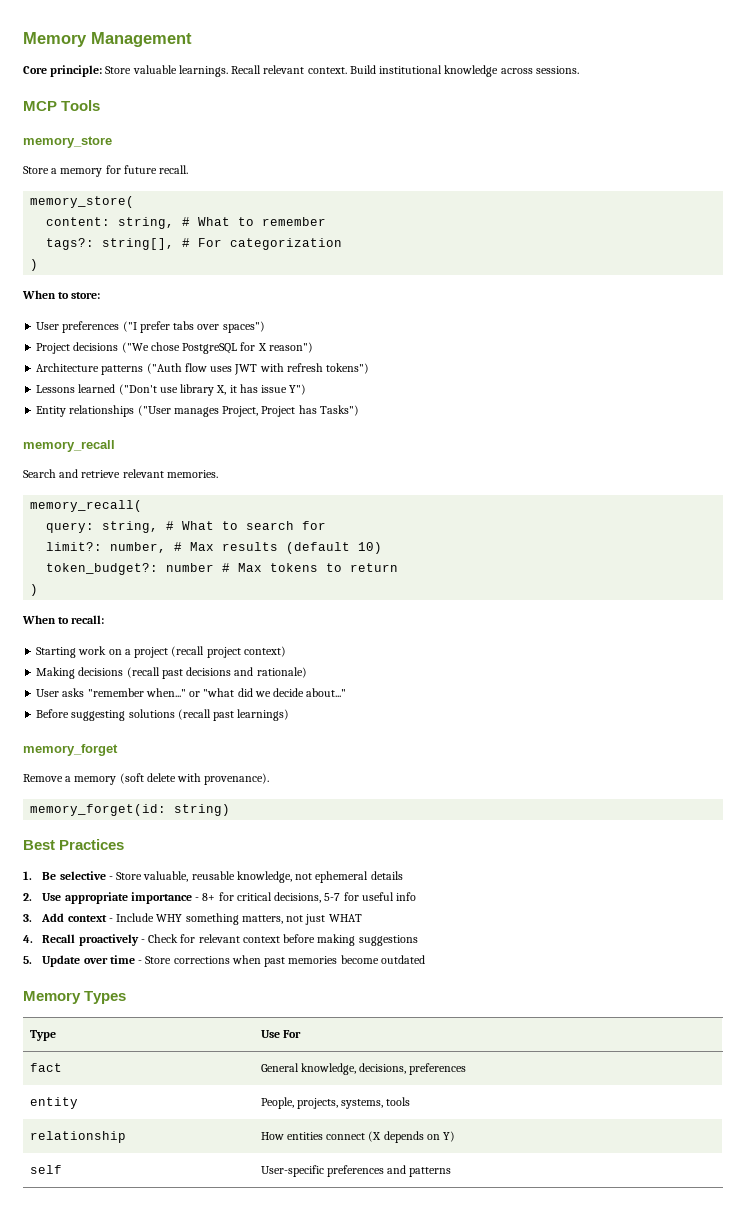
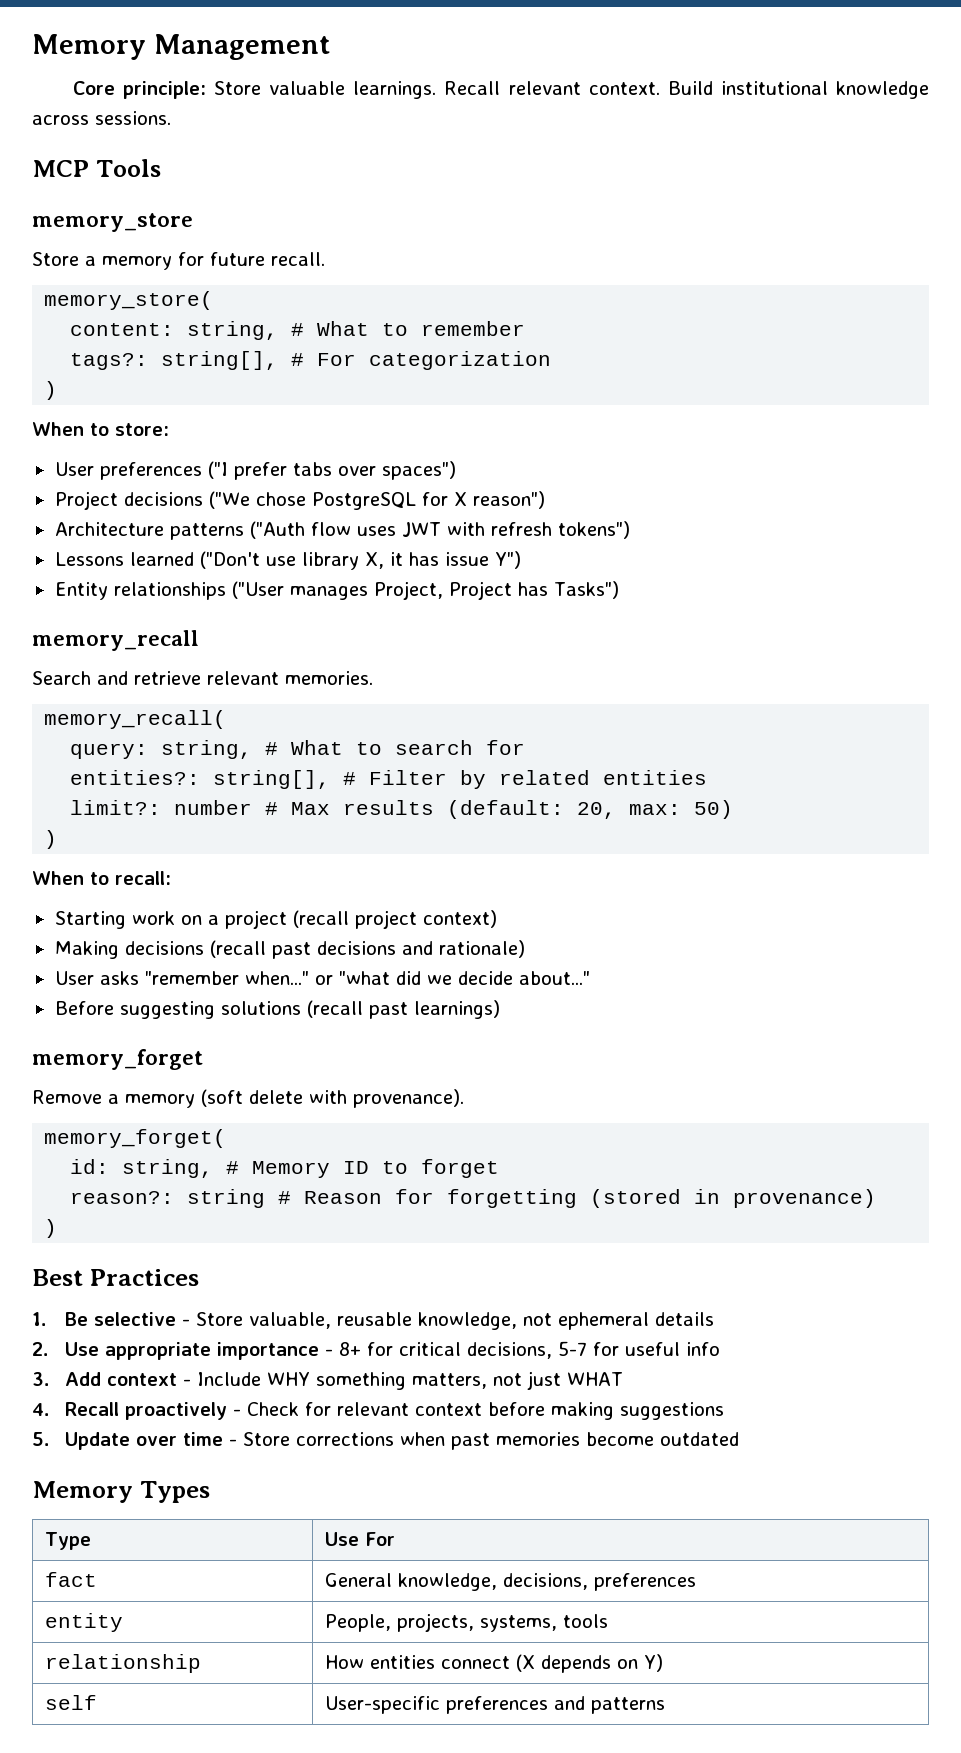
+ entities?: string[], # Filter by related entities
- limit?: number, # Max results (default 10)
- token_budget?: number # Max tokens to return
+ limit?: number # Max results (default: 20, max: 50)
- memory_forget(id: string)
+ memory_forget(
+ id: string, # Memory ID to forget
+ reason?: string # Reason for forgetting (stored in provenance)
+ )

